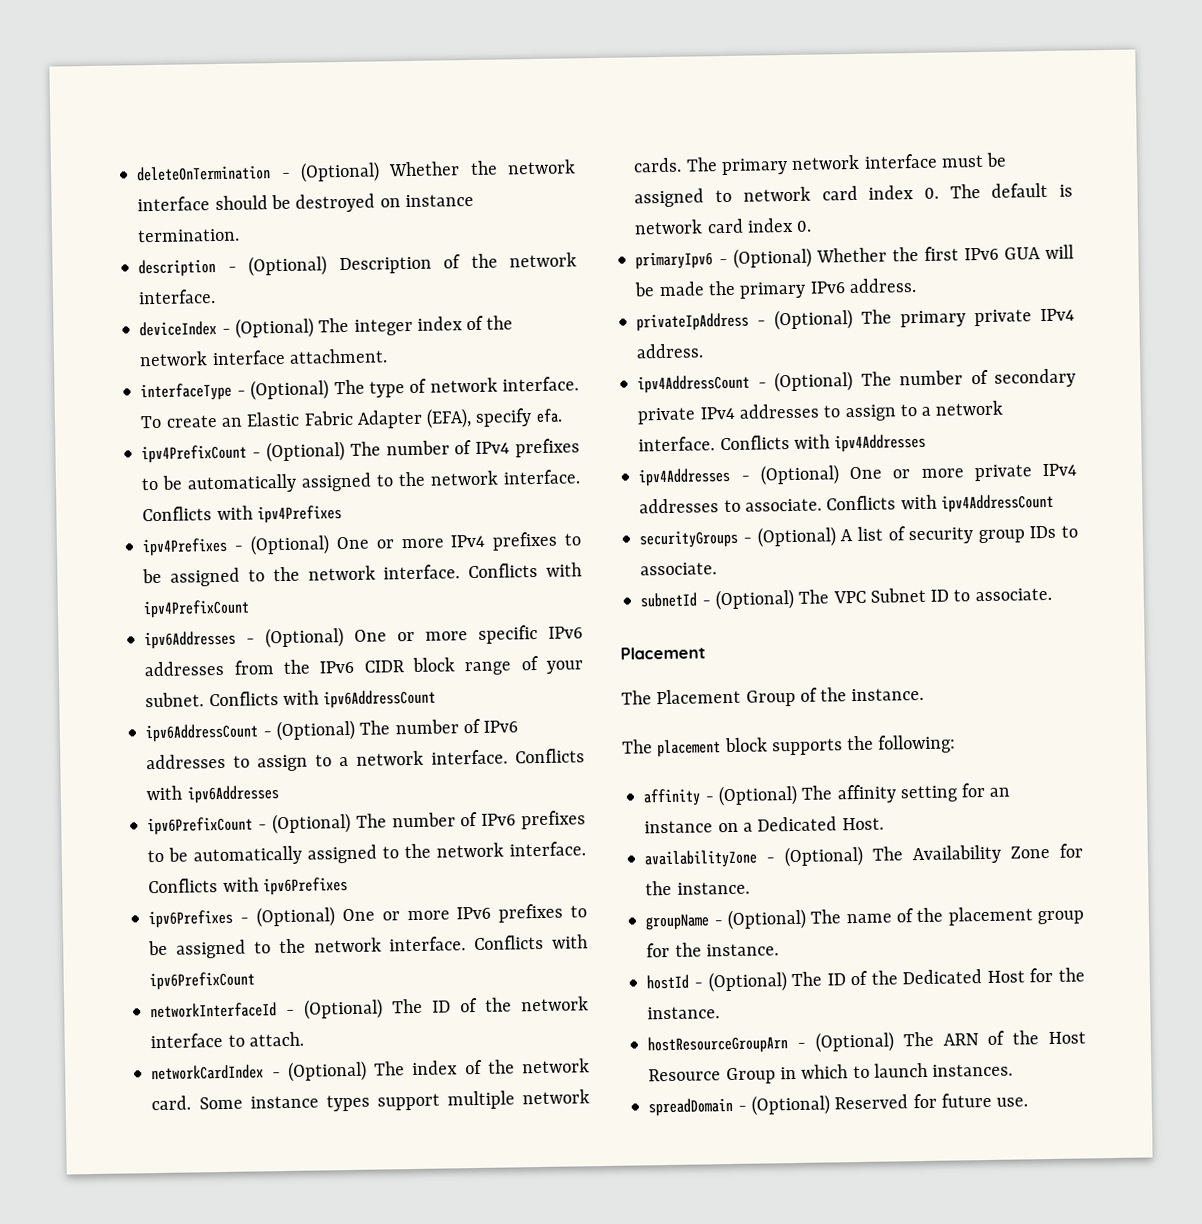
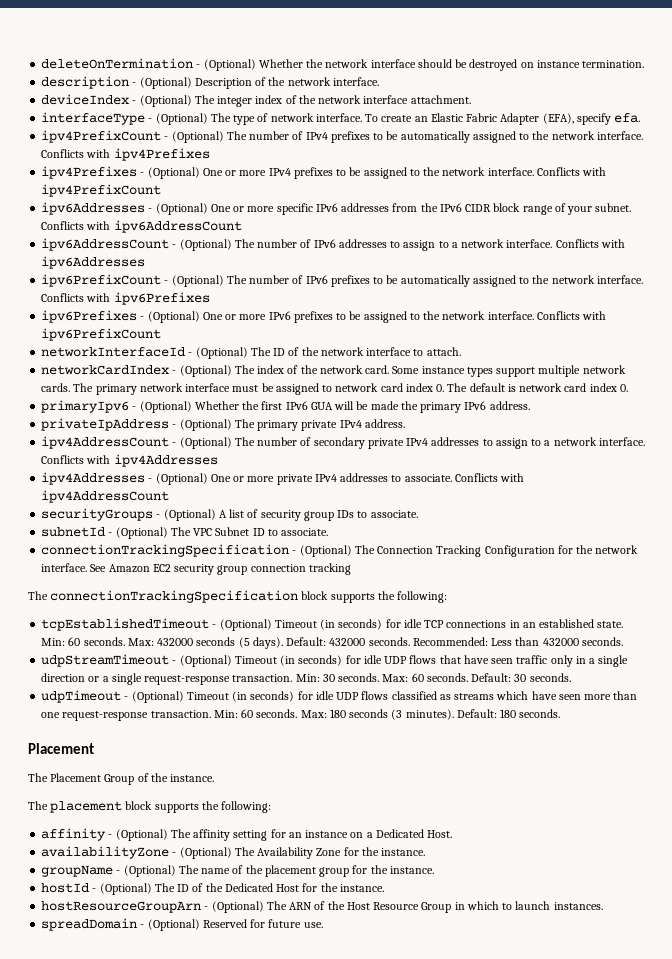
+ connectionTrackingSpecification - (Optional) The Connection Tracking Configuration for the network interface. See Amazon EC2 security group connection tracking
+ The connectionTrackingSpecification block supports the following:
+ tcpEstablishedTimeout - (Optional) Timeout (in seconds) for idle TCP connections in an established state. Min: 60 seconds. Max: 432000 seconds (5 days). Default: 432000 seconds. Recommended: Less than 432000 seconds.
+ udpStreamTimeout - (Optional) Timeout (in seconds) for idle UDP flows that have seen traffic only in a single direction or a single request-response transaction. Min: 30 seconds. Max: 60 seconds. Default: 30 seconds.
+ udpTimeout - (Optional) Timeout (in seconds) for idle UDP flows classified as streams which have seen more than one request-response transaction. Min: 60 seconds. Max: 180 seconds (3 minutes). Default: 180 seconds.

